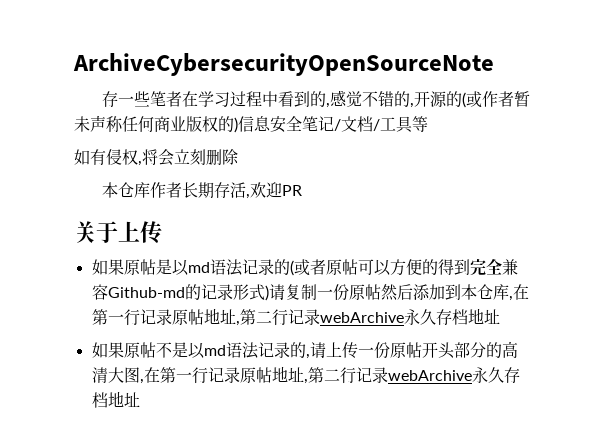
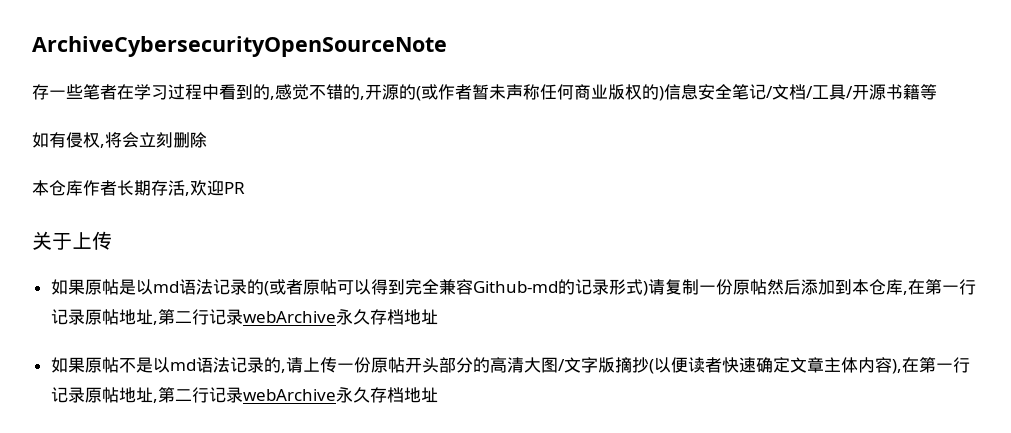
- 存一些笔者在学习过程中看到的,感觉不错的,开源的(或作者暂未声称任何商业版权的)信息安全笔记/文档/工具等
+ 存一些笔者在学习过程中看到的,感觉不错的,开源的(或作者暂未声称任何商业版权的)信息安全笔记/文档/工具/开源书籍等
- 如果原帖是以md语法记录的(或者原帖可以方便的得到完全兼容Github-md的记录形式)请复制一份原帖然后添加到本仓库,在第一行记录原帖地址,第二行记录webArchive永久存档地址
+ 如果原帖是以md语法记录的(或者原帖可以得到完全兼容Github-md的记录形式)请复制一份原帖然后添加到本仓库,在第一行记录原帖地址,第二行记录webArchive永久存档地址
- 如果原帖不是以md语法记录的,请上传一份原帖开头部分的高清大图,在第一行记录原帖地址,第二行记录webArchive永久存档地址
+ 如果原帖不是以md语法记录的,请上传一份原帖开头部分的高清大图/文字版摘抄(以便读者快速确定文章主体内容),在第一行记录原帖地址,第二行记录webArchive永久存档地址

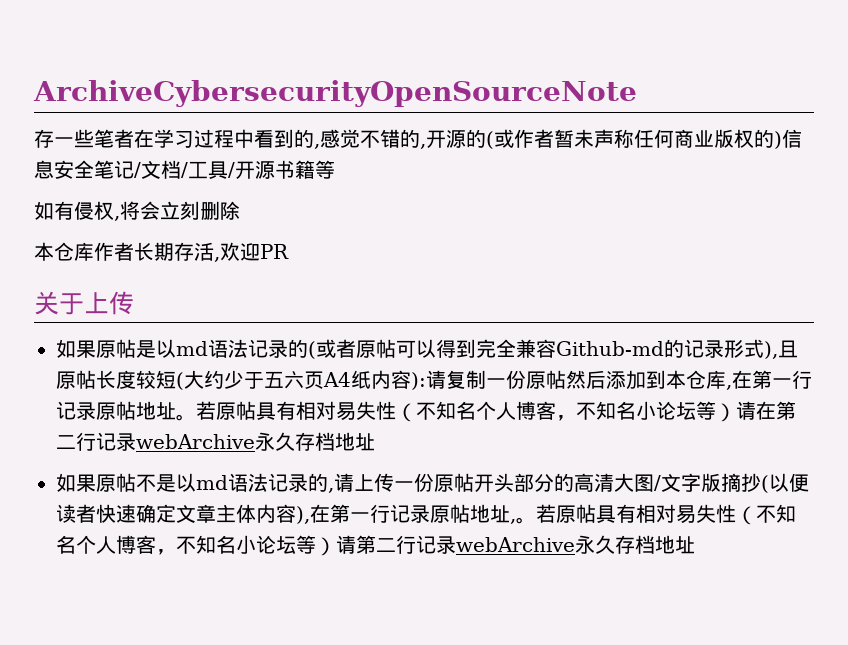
- 如果原帖是以md语法记录的(或者原帖可以得到完全兼容Github-md的记录形式)请复制一份原帖然后添加到本仓库,在第一行记录原帖地址,第二行记录webArchive永久存档地址
+ 如果原帖是以md语法记录的(或者原帖可以得到完全兼容Github-md的记录形式),且原帖长度较短(大约少于五六页A4纸内容):请复制一份原帖然后添加到本仓库,在第一行记录原帖地址。若原帖具有相对易失性（不知名个人博客，不知名小论坛等）请在第二行记录webArchive永久存档地址
- 如果原帖不是以md语法记录的,请上传一份原帖开头部分的高清大图/文字版摘抄(以便读者快速确定文章主体内容),在第一行记录原帖地址,第二行记录webArchive永久存档地址
+ 如果原帖不是以md语法记录的,请上传一份原帖开头部分的高清大图/文字版摘抄(以便读者快速确定文章主体内容),在第一行记录原帖地址,。若原帖具有相对易失性（不知名个人博客，不知名小论坛等）请第二行记录webArchive永久存档地址

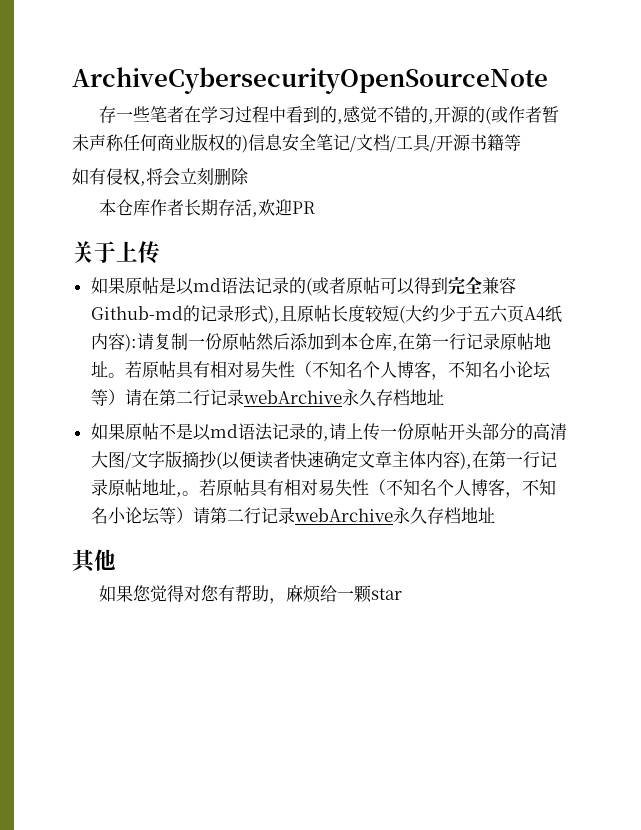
+ 其他
+ 如果您觉得对您有帮助，麻烦给一颗star

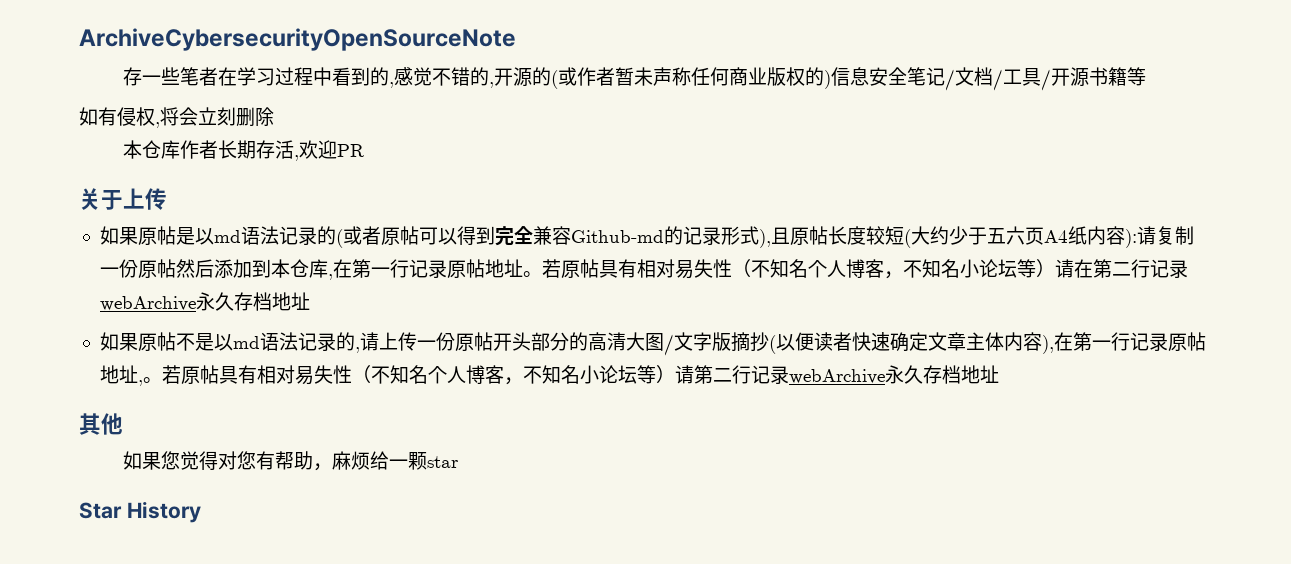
+ Star History

